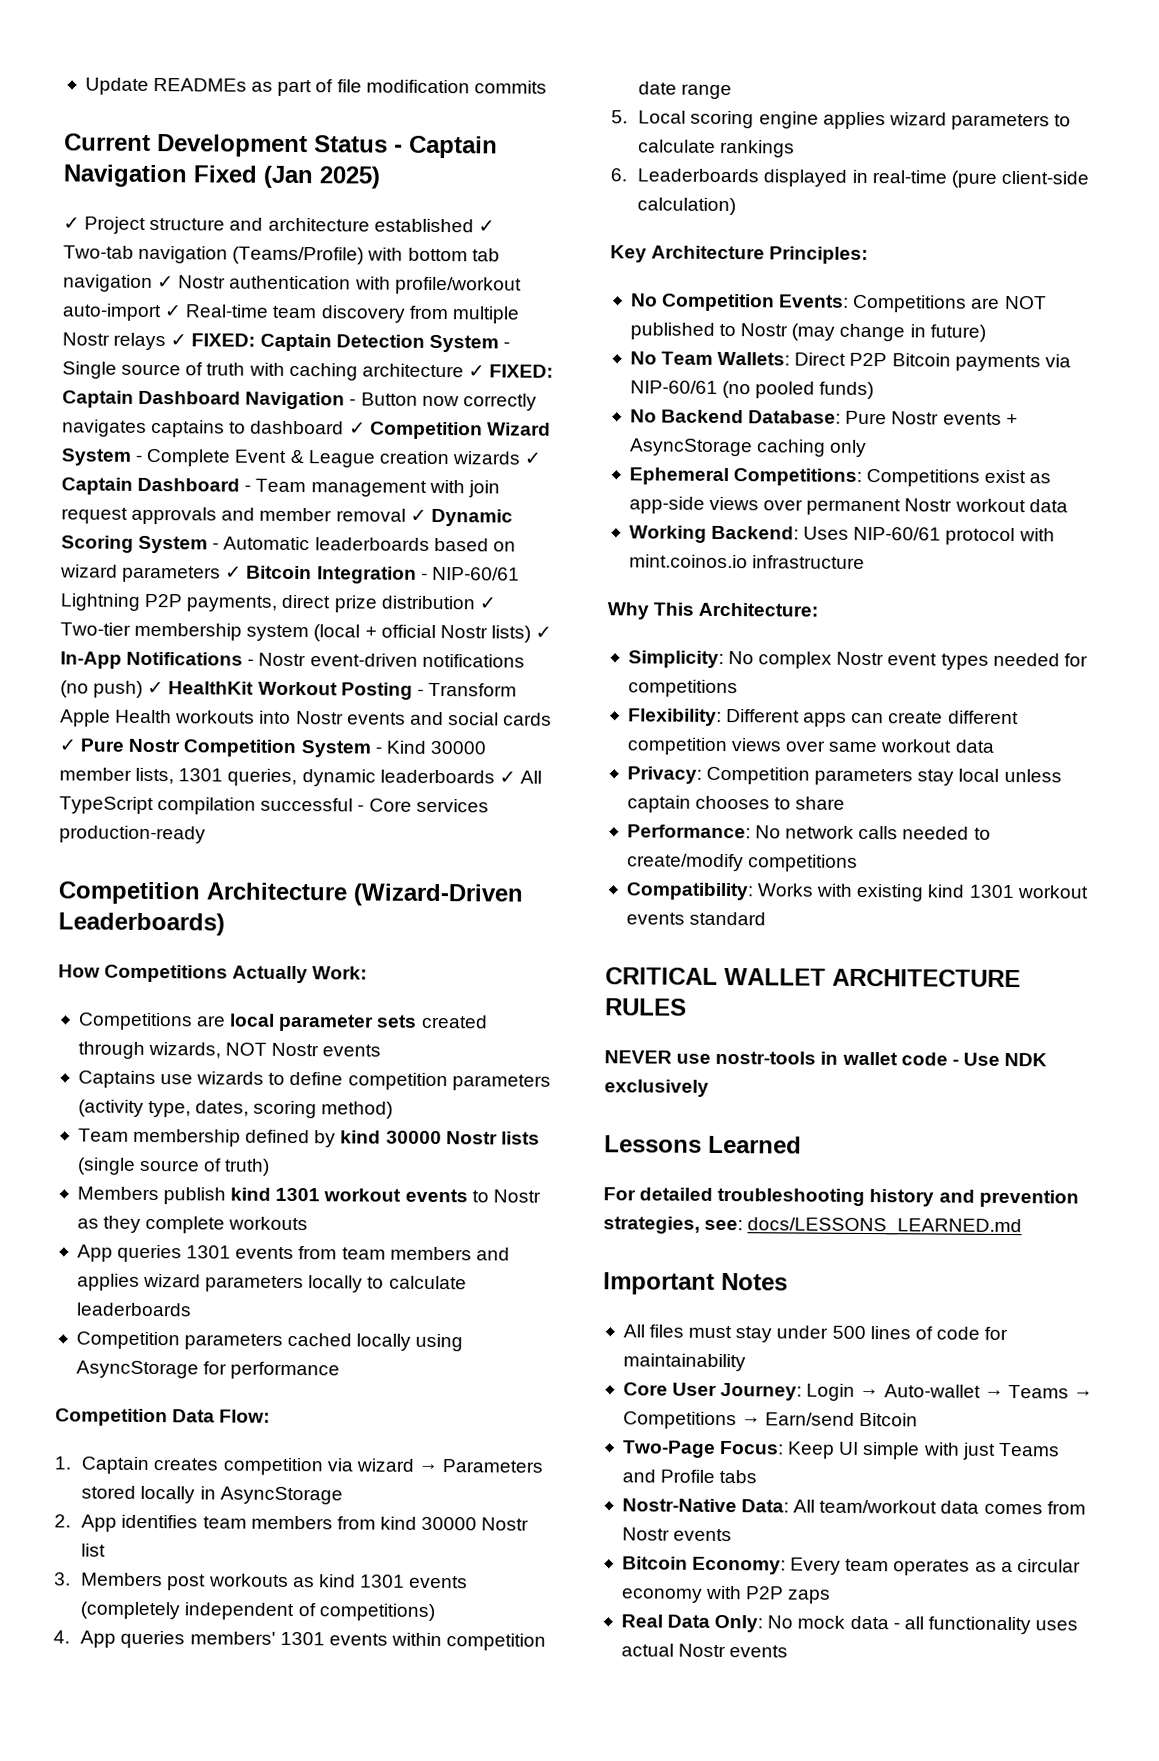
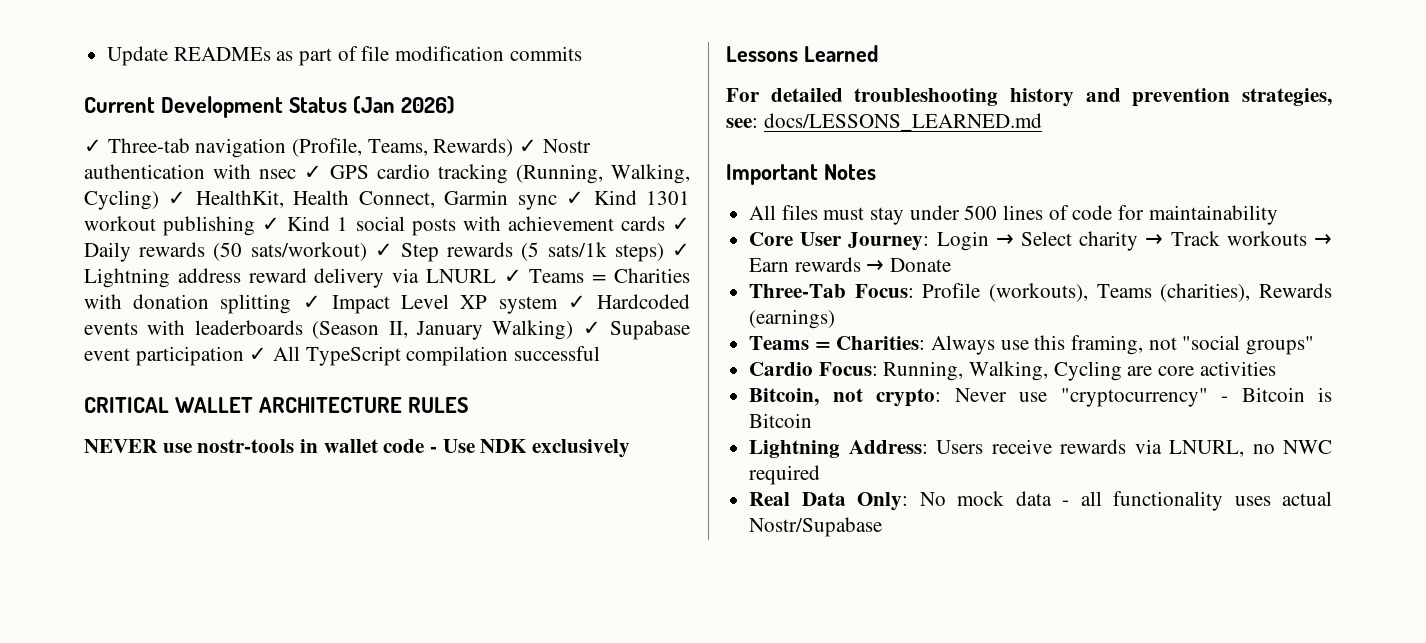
- Current Development Status - Captain Navigation Fixed (Jan 2025)
- ✓ Project structure and architecture established ✓ Two-tab navigation (Teams/Profile) with bottom tab navigation ✓ Nostr authentication with profile/workout auto-import ✓ Real-time team discovery from multiple Nostr relays ✓ FIXED: Captain Detection System - Single source of truth with caching architecture ✓ FIXED: Captain Dashboard Navigation - Button now correctly navigates captains to dashboard ✓ Competition Wizard System - Complete Event & League creation wizards ✓ Captain Dashboard - Team management with join request approvals and member removal ✓ Dynamic Scoring System - Automatic leaderboards based on wizard parameters ✓ Bitcoin Integration - NIP-60/61 Lightning P2P payments, direct prize distribution ✓ Two-tier membership system (local + official Nostr lists) ✓ In-App Notifications - Nostr event-driven notifications (no push) ✓ HealthKit Workout Posting - Transform Apple Health workouts into Nostr events and social cards ✓ Pure Nostr Competition System - Kind 30000 member lists, 1301 queries, dynamic leaderboards ✓ All TypeScript compilation successful - Core services production-ready
- Competition Architecture (Wizard-Driven Leaderboards)
- How Competitions Actually Work:
- Competitions are local parameter sets created through wizards, NOT Nostr events
- Captains use wizards to define competition parameters (activity type, dates, scoring method)
- Team membership defined by kind 30000 Nostr lists (single source of truth)
- Members publish kind 1301 workout events to Nostr as they complete workouts
- App queries 1301 events from team members and applies wizard parameters locally to calculate leaderboards
- Competition parameters cached locally using AsyncStorage for performance
- Competition Data Flow:
- 1. Captain creates competition via wizard → Parameters stored locally in AsyncStorage
- 2. App identifies team members from kind 30000 Nostr list
- 3. Members post workouts as kind 1301 events (completely independent of competitions)
- 4. App queries members' 1301 events within competition date range
- 5. Local scoring engine applies wizard parameters to calculate rankings
- 6. Leaderboards displayed in real-time (pure client-side calculation)
- Key Architecture Principles:
- No Competition Events: Competitions are NOT published to Nostr (may change in future)
- No Team Wallets: Direct P2P Bitcoin payments via NIP-60/61 (no pooled funds)
- No Backend Database: Pure Nostr events + AsyncStorage caching only
- Ephemeral Competitions: Competitions exist as app-side views over permanent Nostr workout data
- Working Backend: Uses NIP-60/61 protocol with mint.coinos.io infrastructure
- Why This Architecture:
- Simplicity: No complex Nostr event types needed for competitions
- Flexibility: Different apps can create different competition views over same workout data
- Privacy: Competition parameters stay local unless captain chooses to share
- Performance: No network calls needed to create/modify competitions
- Compatibility: Works with existing kind 1301 workout events standard
+ Current Development Status (Jan 2026)
+ ✓ Three-tab navigation (Profile, Teams, Rewards) ✓ Nostr authentication with nsec ✓ GPS cardio tracking (Running, Walking, Cycling) ✓ HealthKit, Health Connect, Garmin sync ✓ Kind 1301 workout publishing ✓ Kind 1 social posts with achievement cards ✓ Daily rewards (50 sats/workout) ✓ Step rewards (5 sats/1k steps) ✓ Lightning address reward delivery via LNURL ✓ Teams = Charities with donation splitting ✓ Impact Level XP system ✓ Hardcoded events with leaderboards (Season II, January Walking) ✓ Supabase event participation ✓ All TypeScript compilation successful
- Core User Journey: Login → Auto-wallet → Teams → Competitions → Earn/send Bitcoin
- Two-Page Focus: Keep UI simple with just Teams and Profile tabs
- Nostr-Native Data: All team/workout data comes from Nostr events
- Bitcoin Economy: Every team operates as a circular economy with P2P zaps
+ Core User Journey: Login → Select charity → Track workouts → Earn rewards → Donate
+ Three-Tab Focus: Profile (workouts), Teams (charities), Rewards (earnings)
+ Teams = Charities: Always use this framing, not "social groups"
+ Cardio Focus: Running, Walking, Cycling are core activities
+ Bitcoin, not crypto: Never use "cryptocurrency" - Bitcoin is Bitcoin
+ Lightning Address: Users receive rewards via LNURL, no NWC required
- Real Data Only: No mock data - all functionality uses actual Nostr events
+ Real Data Only: No mock data - all functionality uses actual Nostr/Supabase

